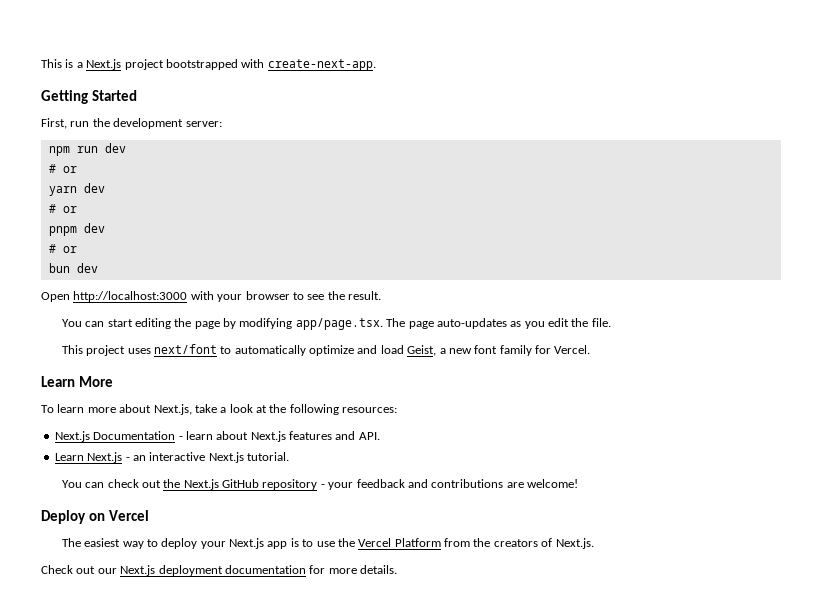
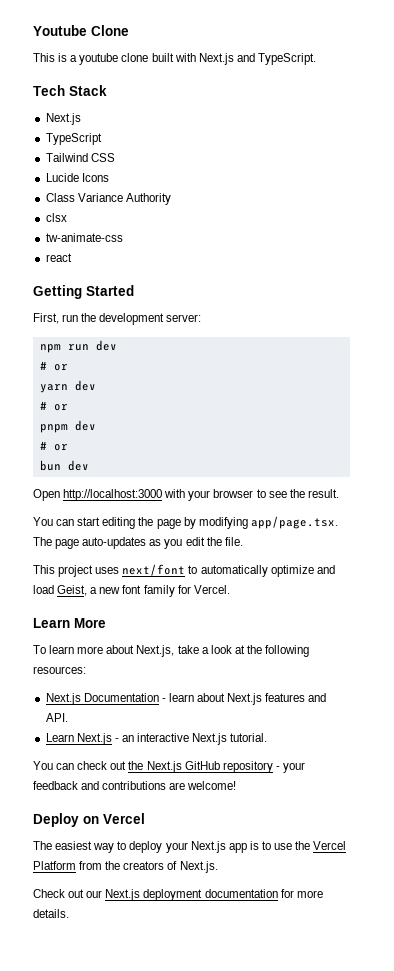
+ Youtube Clone
- This is a Next.js project bootstrapped with create-next-app.
+ This is a youtube clone built with Next.js and TypeScript.
+ Tech Stack
+ Next.js
+ TypeScript
+ Tailwind CSS
+ Lucide Icons
+ Class Variance Authority
+ clsx
+ tw-animate-css
+ react

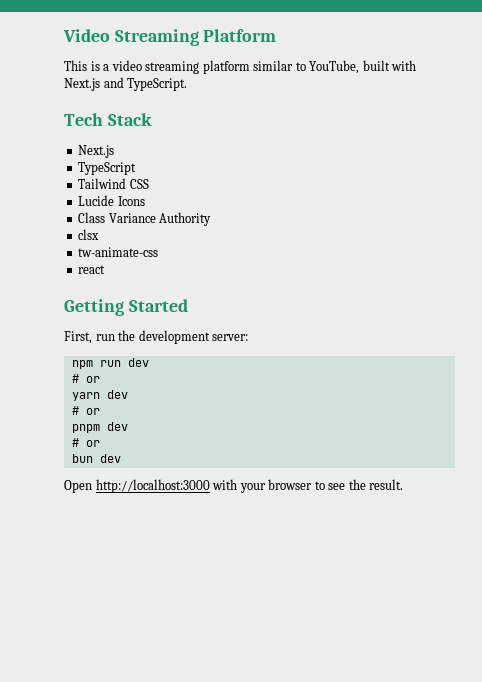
- Youtube Clone
+ Video Streaming Platform
- This is a youtube clone built with Next.js and TypeScript.
+ This is a video streaming platform similar to YouTube, built with Next.js and TypeScript.
- You can start editing the page by modifying app/page.tsx. The page auto-updates as you edit the file.
- This project uses next/font to automatically optimize and load Geist, a new font family for Vercel.
- Learn More
- To learn more about Next.js, take a look at the following resources:
- Next.js Documentation - learn about Next.js features and API.
- Learn Next.js - an interactive Next.js tutorial.
- You can check out the Next.js GitHub repository - your feedback and contributions are welcome!
- Deploy on Vercel
- The easiest way to deploy your Next.js app is to use the Vercel Platform from the creators of Next.js.
- Check out our Next.js deployment documentation for more details.

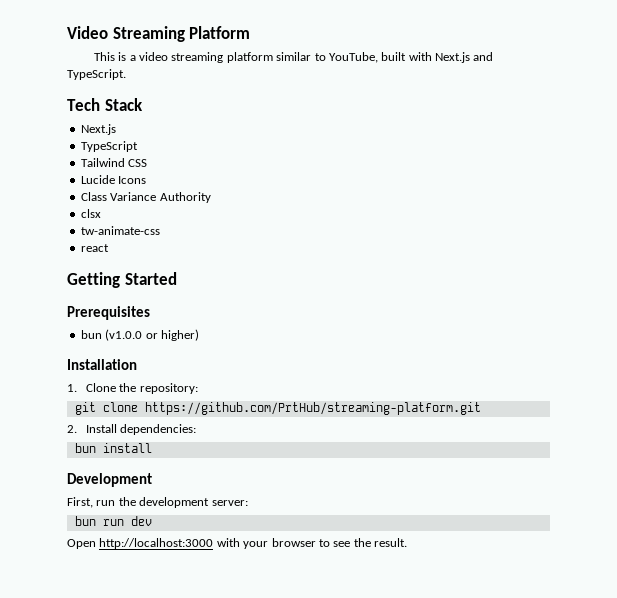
+ Prerequisites
+ bun (v1.0.0 or higher)
+ Installation
+ 1. Clone the repository:
+ git clone https://github.com/PrtHub/streaming-platform.git
+ 2. Install dependencies:
+ bun install
+ Development
- npm run dev
- # or
- yarn dev
- # or
- pnpm dev
- # or
- bun dev
+ bun run dev

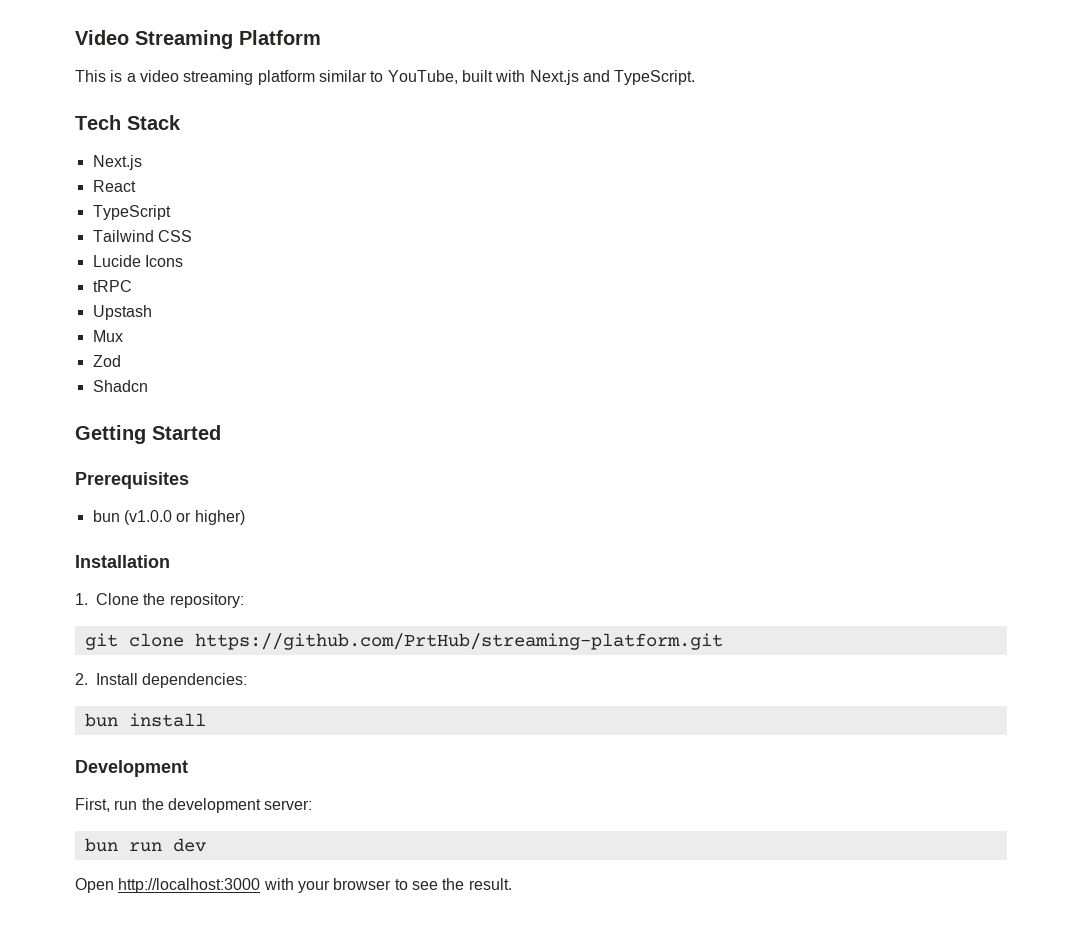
+ React
- Class Variance Authority
- clsx
- tw-animate-css
- react
+ tRPC
+ Upstash
+ Mux
+ Zod
+ Shadcn

